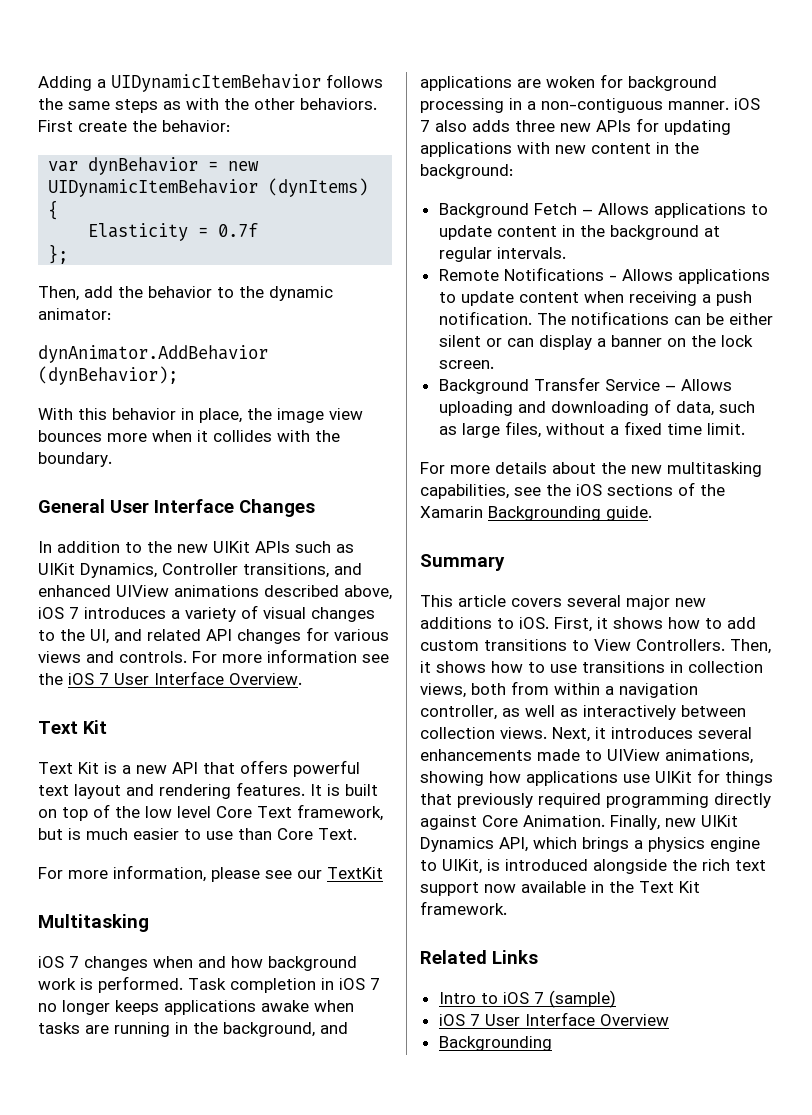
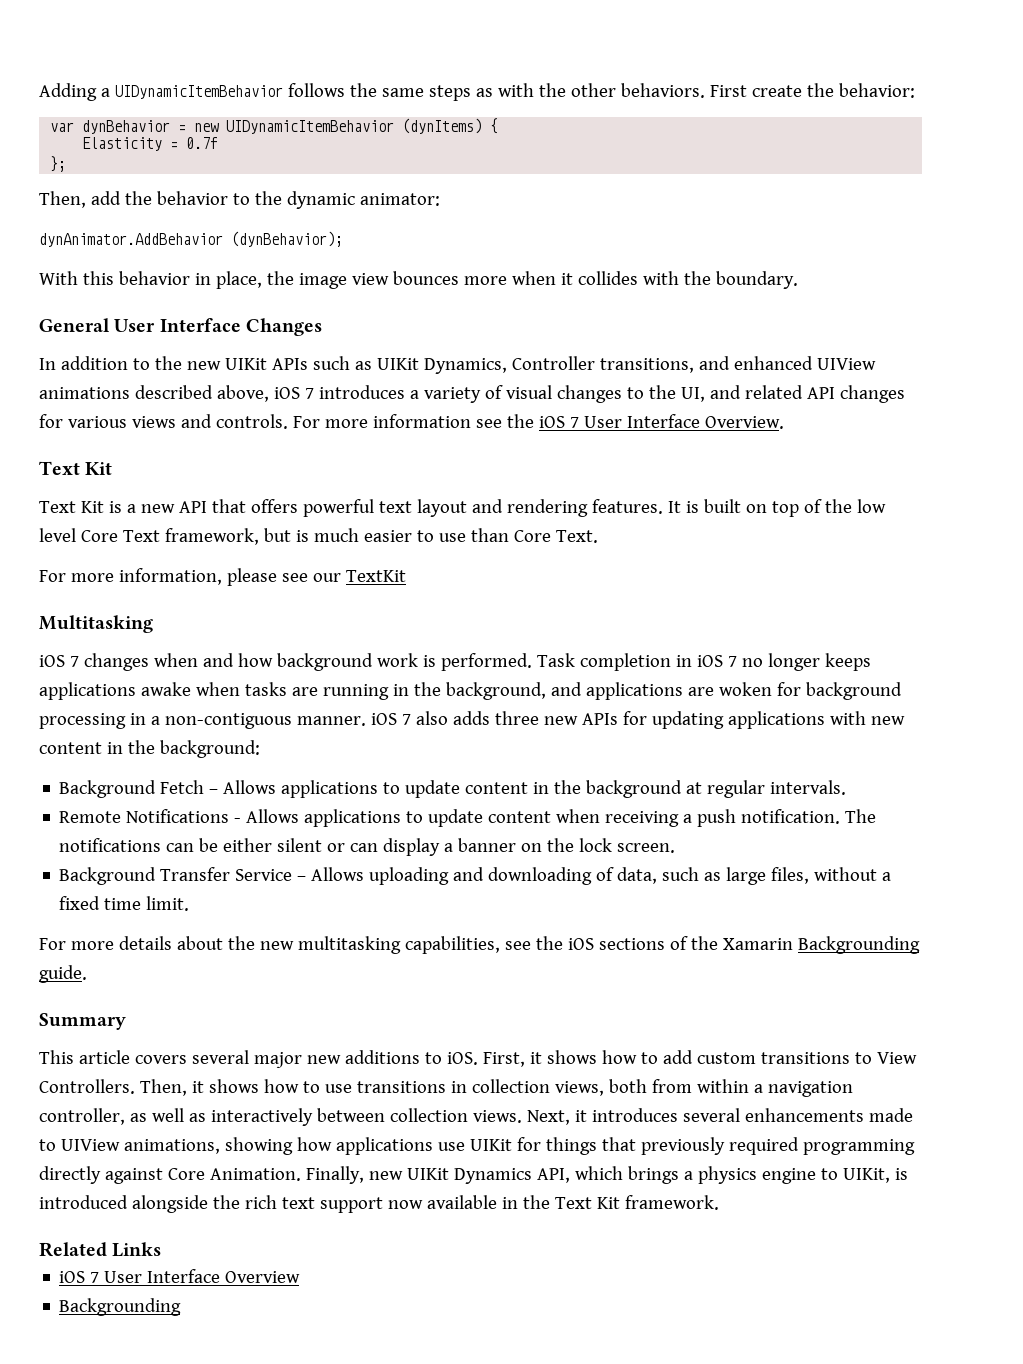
- Intro to iOS 7 (sample)

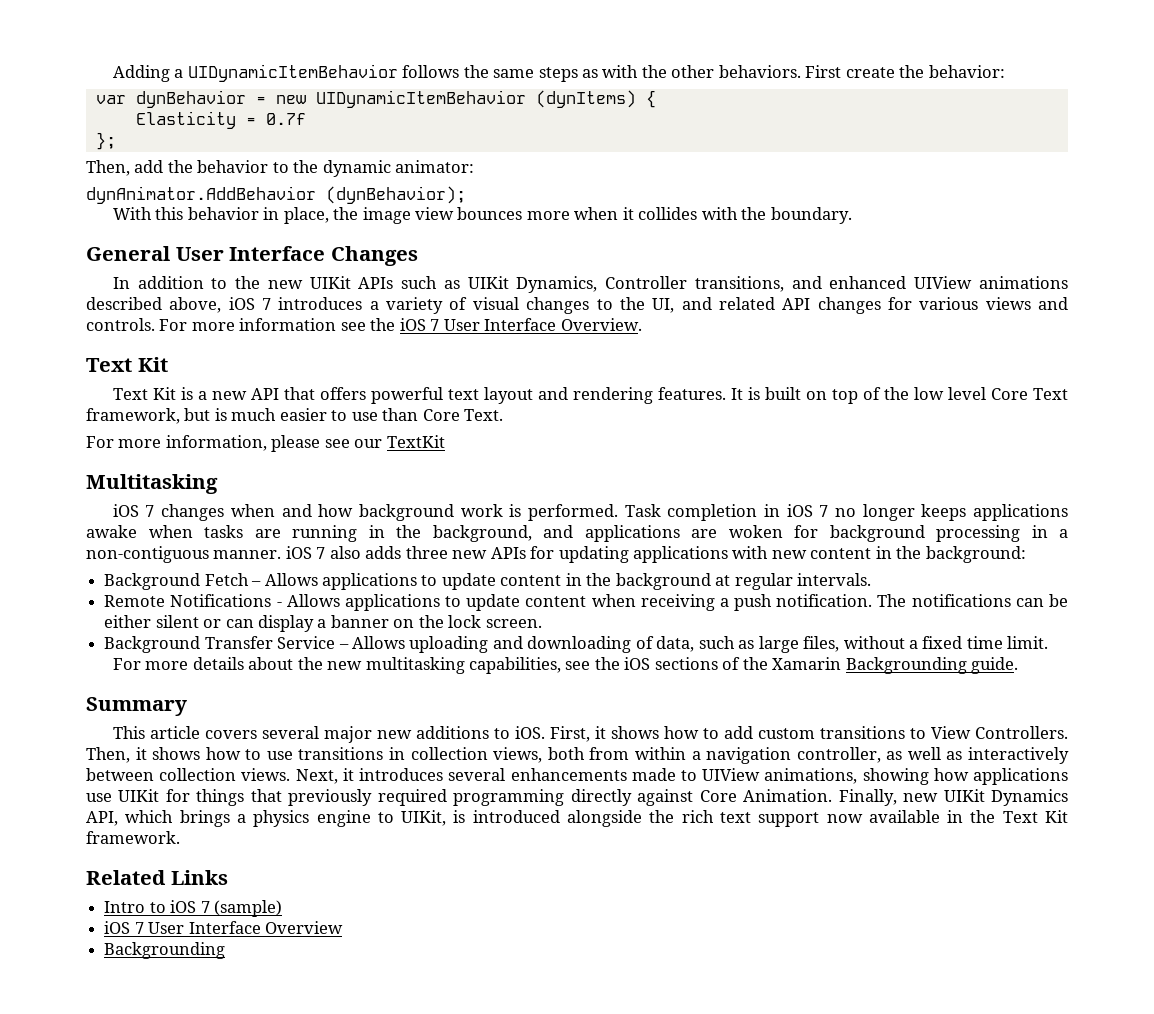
+ Intro to iOS 7 (sample)

